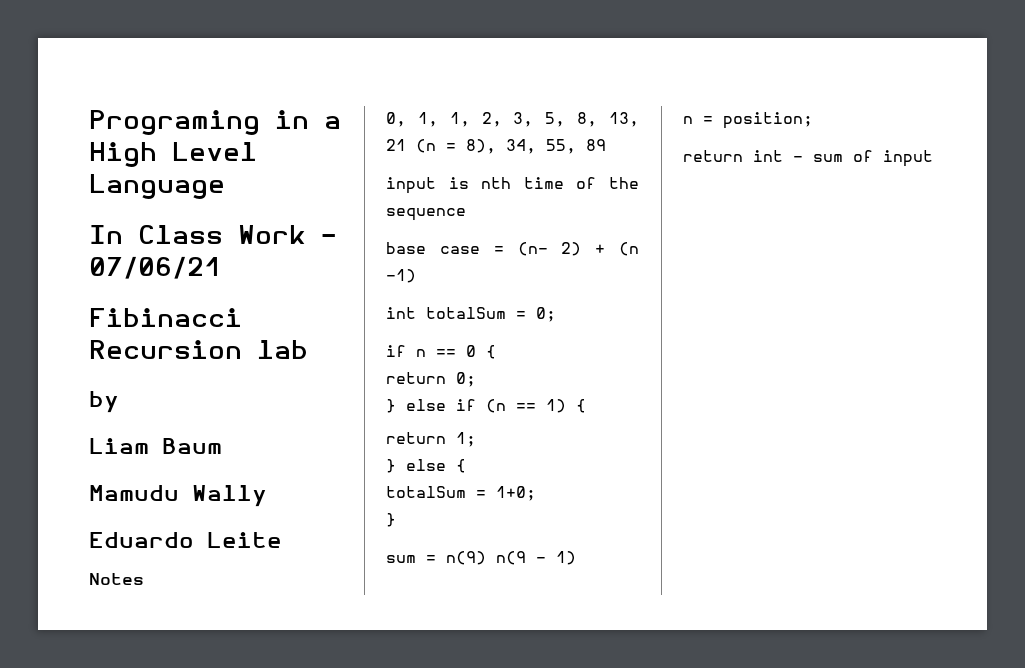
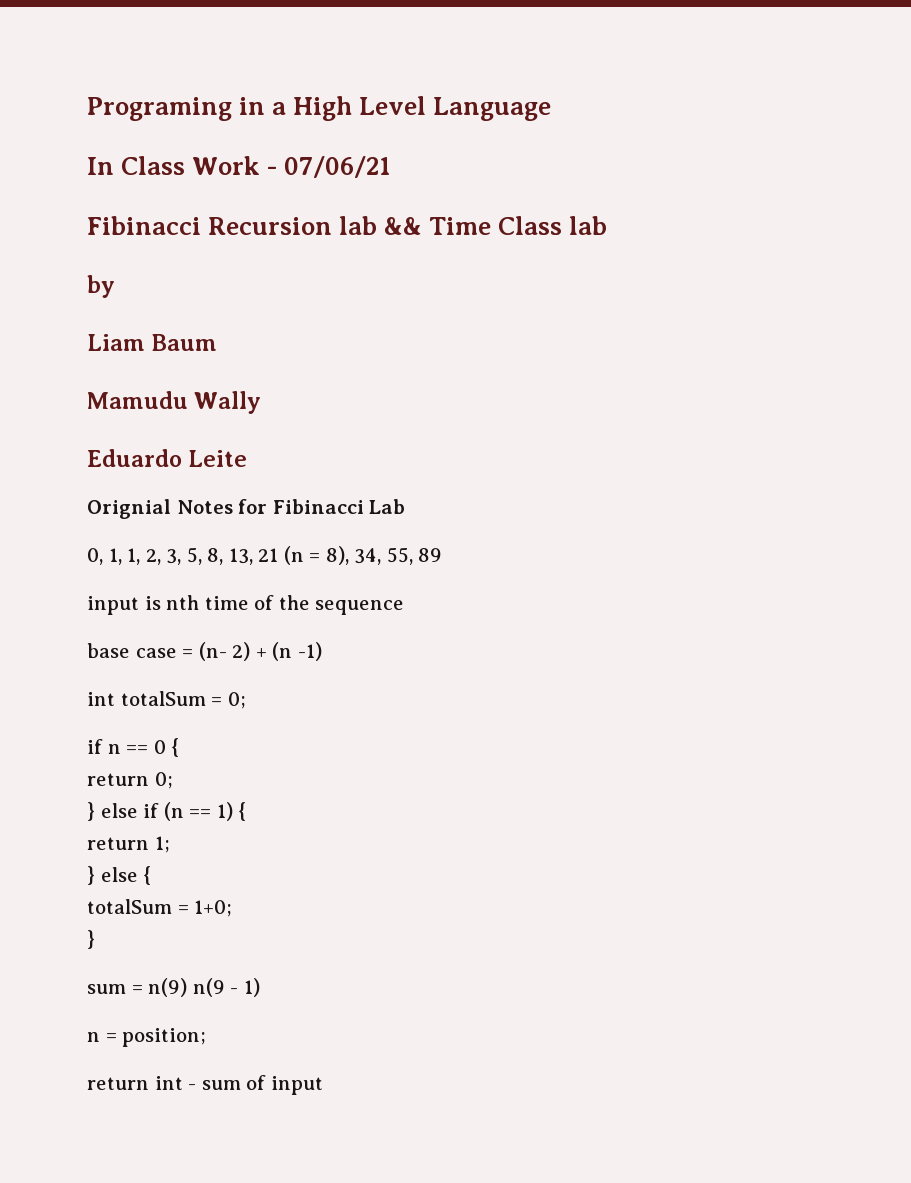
- Fibinacci Recursion lab
+ Fibinacci Recursion lab && Time Class lab
- Notes
+ Orignial Notes for Fibinacci Lab

